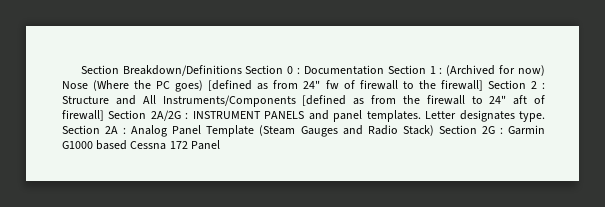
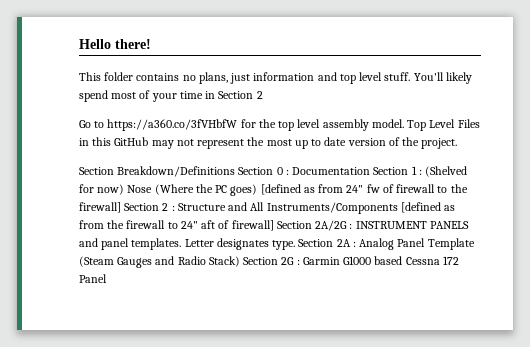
+ Hello there!
+ This folder contains no plans, just information and top level stuff. You'll likely spend most of your time in Section 2
+ Go to https://a360.co/3fVHbfW for the top level assembly model. Top Level Files in this GitHub may not represent the most up to date version of the project.
- Section Breakdown/Definitions Section 0 : Documentation Section 1 : (Archived for now) Nose (Where the PC goes) [defined as from 24" fw of firewall to the firewall] Section 2 : Structure and All Instruments/Components [defined as from the firewall to 24" aft of firewall] Section 2A/2G : INSTRUMENT PANELS and panel templates.
+ Section Breakdown/Definitions Section 0 : Documentation Section 1 : (Shelved for now) Nose (Where the PC goes) [defined as from 24" fw of firewall to the firewall] Section 2 : Structure and All Instruments/Components [defined as from the firewall to 24" aft of firewall] Section 2A/2G : INSTRUMENT PANELS and panel templates.

